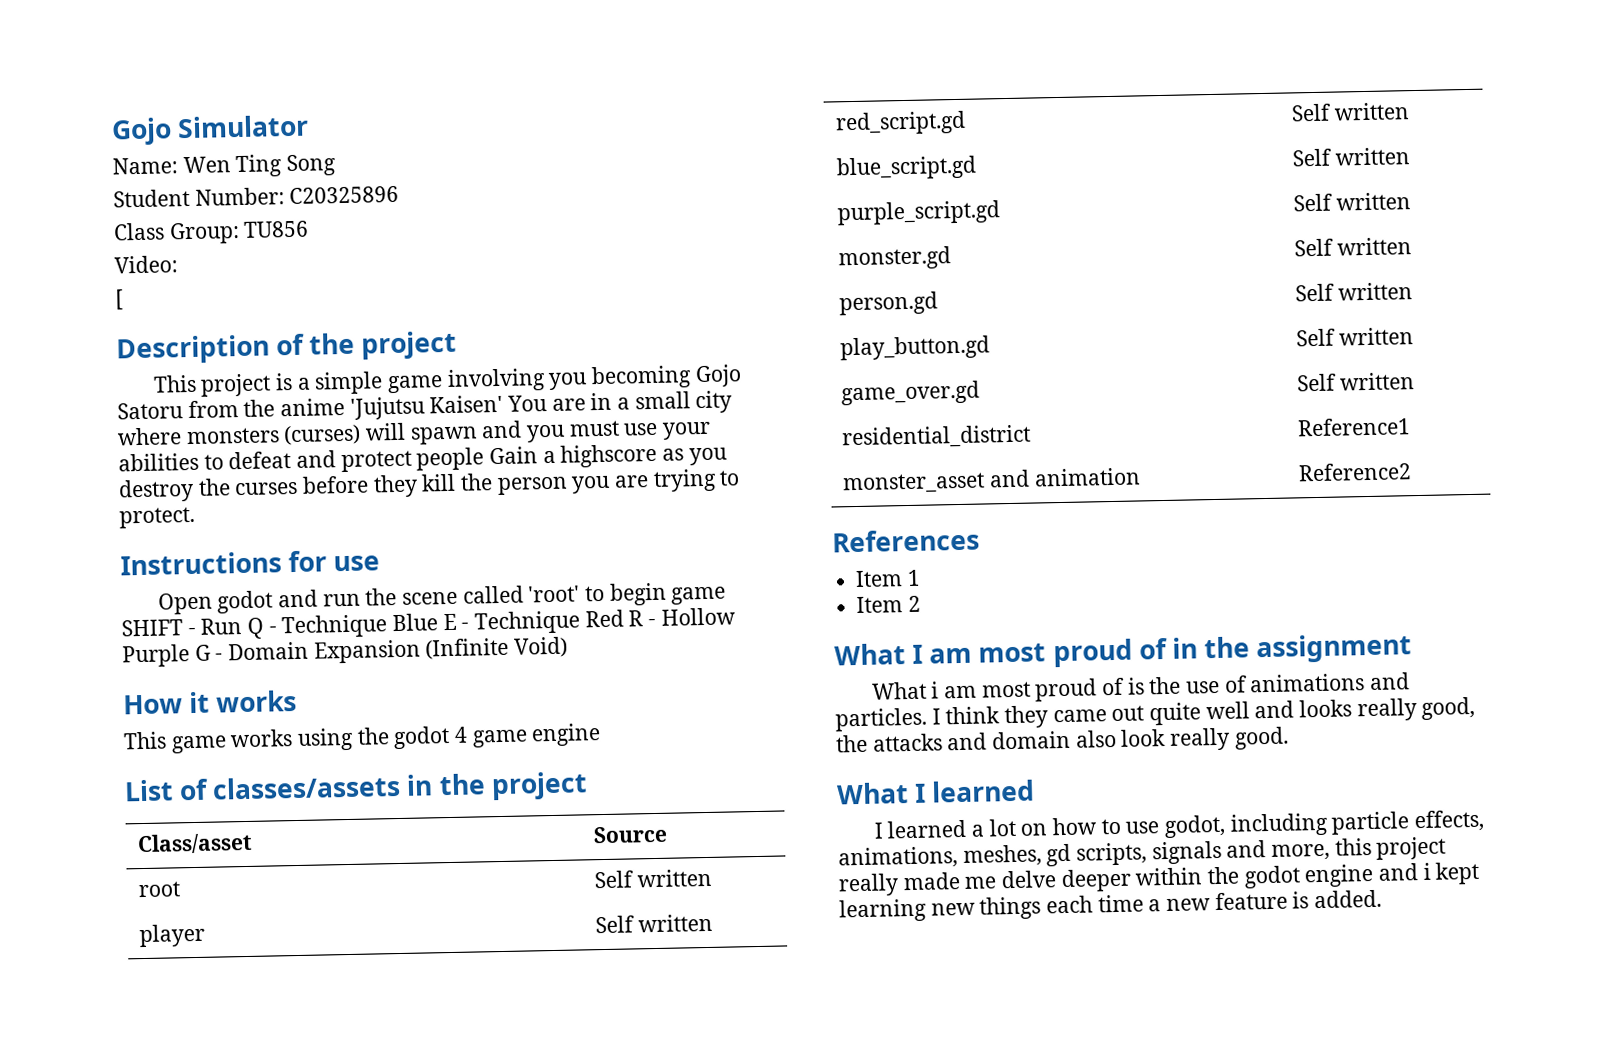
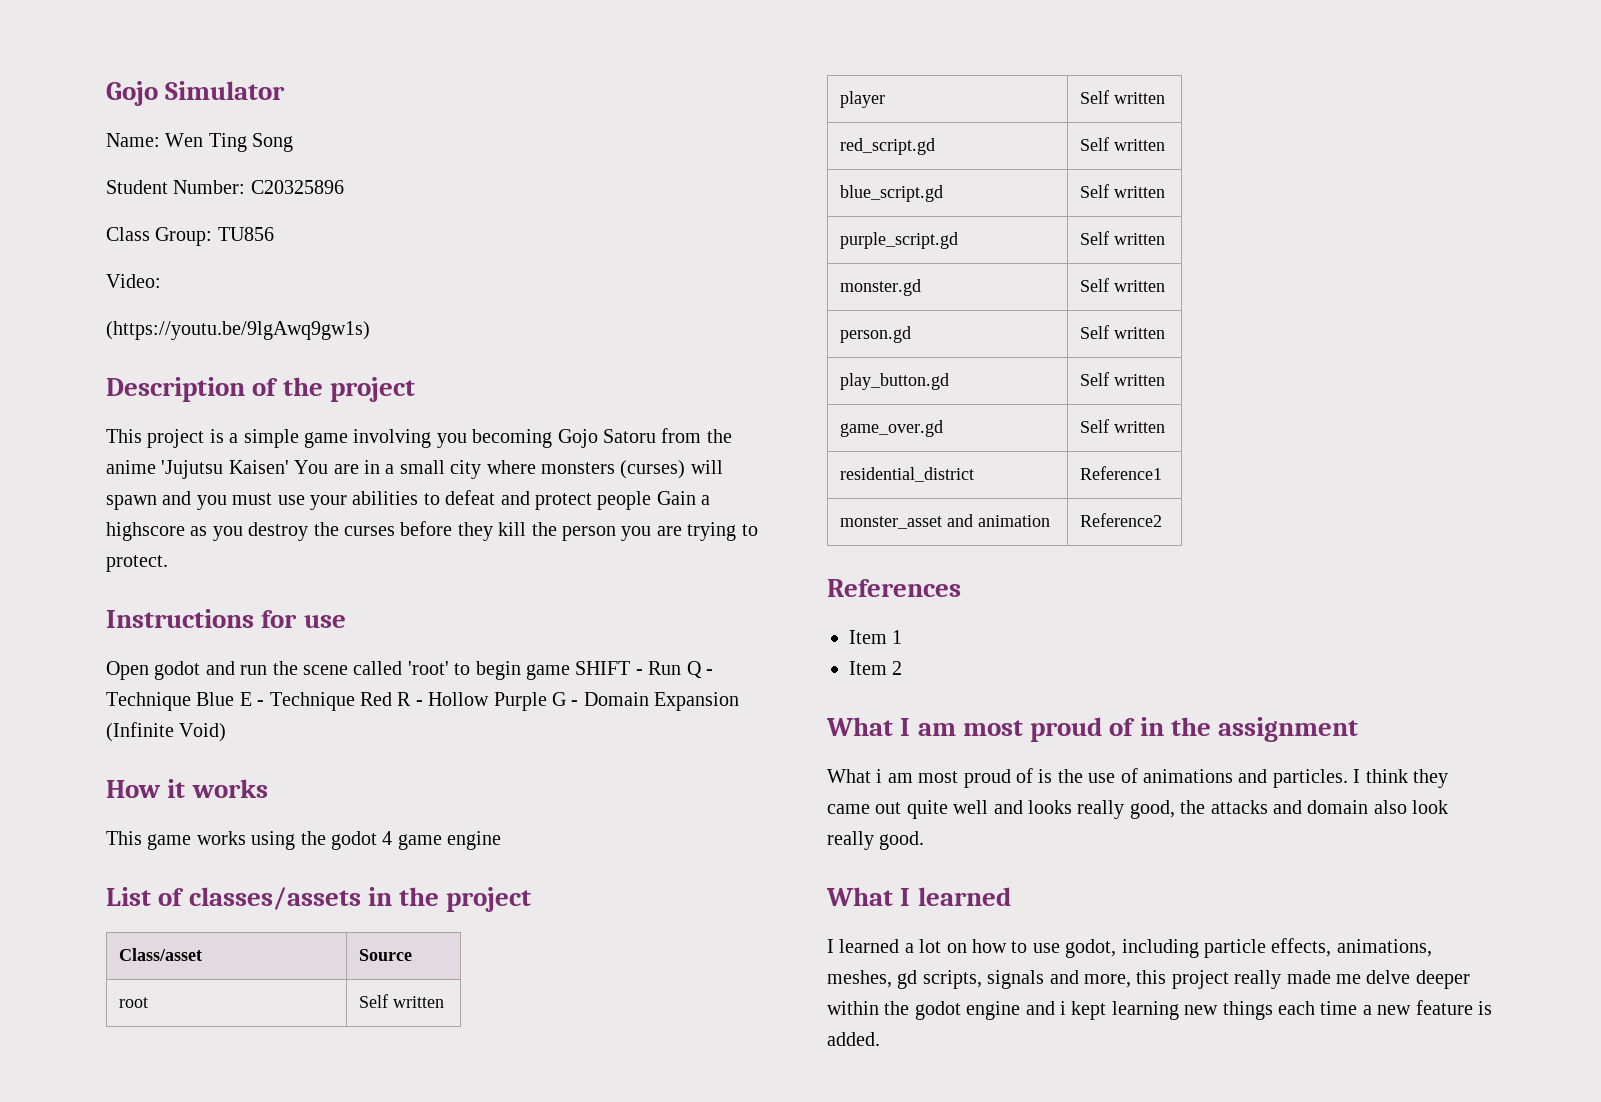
- [
+ (https://youtu.be/9lgAwq9gw1s)

